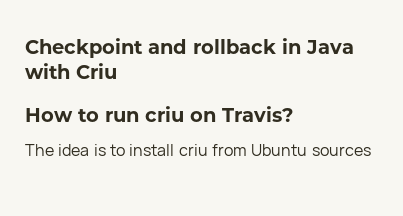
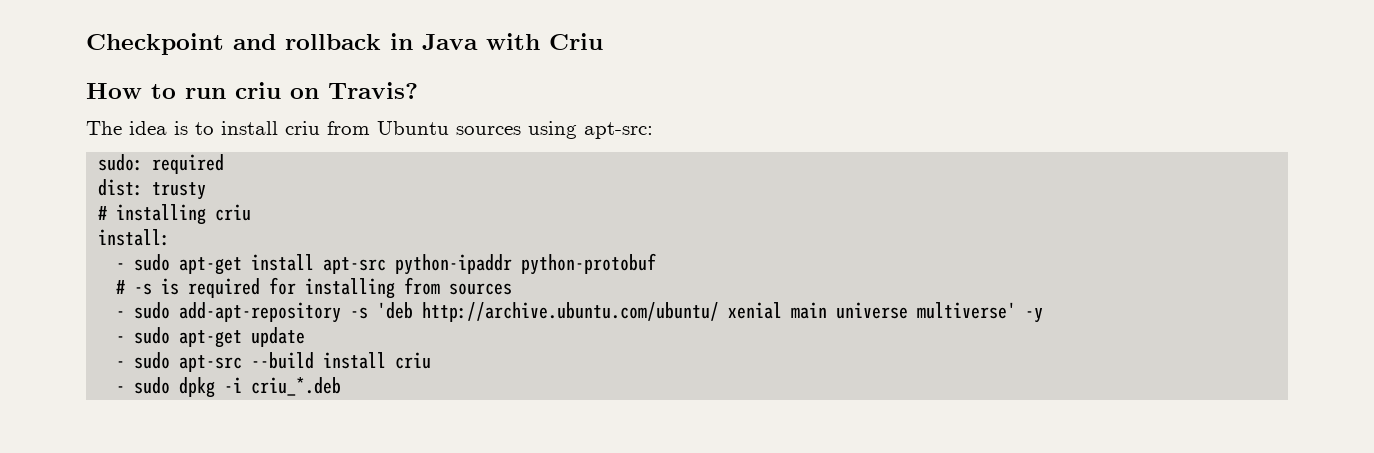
- The idea is to install criu from Ubuntu sources
+ The idea is to install criu from Ubuntu sources using apt-src:
+ sudo: required
+ dist: trusty
+ # installing criu
+ install:
+ - sudo apt-get install apt-src python-ipaddr python-protobuf
+ # -s is required for installing from sources
+ - sudo add-apt-repository -s 'deb http://archive.ubuntu.com/ubuntu/ xenial main universe multiverse' -y
+ - sudo apt-get update
+ - sudo apt-src --build install criu
+ - sudo dpkg -i criu_*.deb

